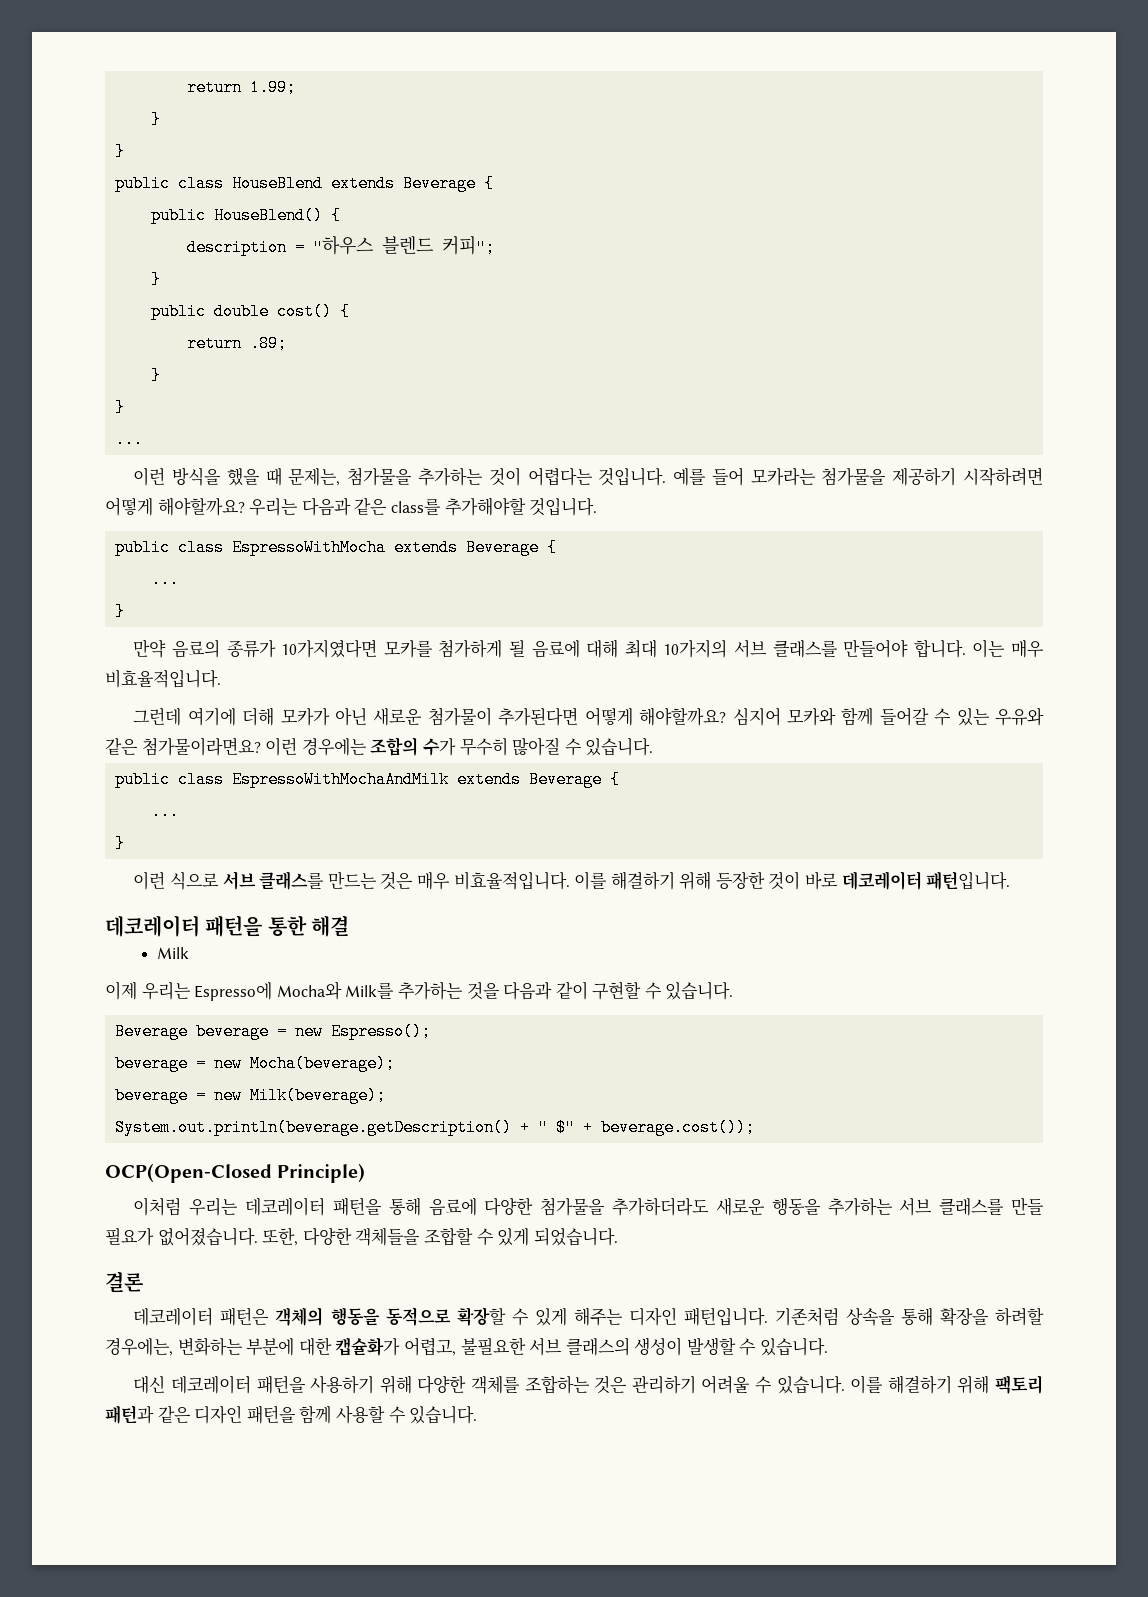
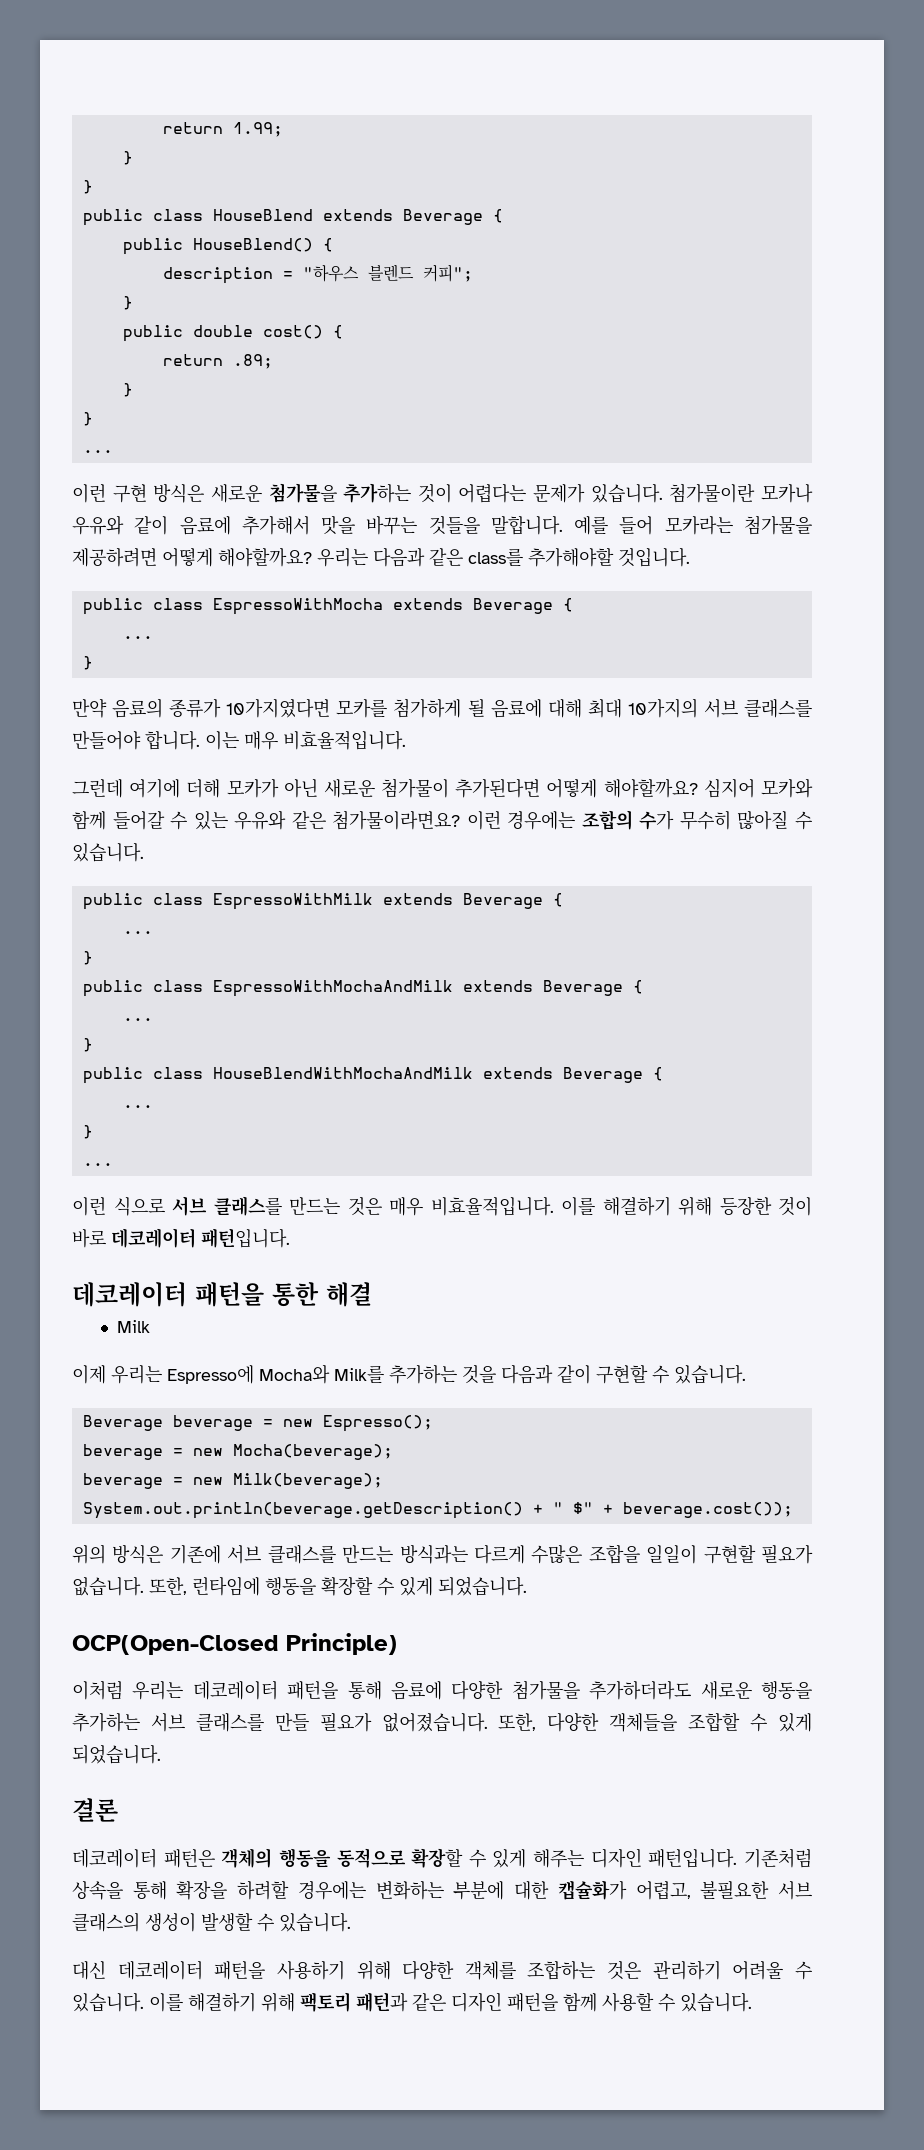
- 이런 방식을 했을 때 문제는, 첨가물을 추가하는 것이 어렵다는 것입니다.
+ 이런 구현 방식은 새로운 첨가물을 추가하는 것이 어렵다는 문제가 있습니다. 첨가물이란 모카나 우유와 같이 음료에 추가해서 맛을 바꾸는 것들을 말합니다.
- 예를 들어 모카라는 첨가물을 제공하기 시작하려면 어떻게 해야할까요?
+ 예를 들어 모카라는 첨가물을 제공하려면 어떻게 해야할까요?
+ public class EspressoWithMilk extends Beverage {
+ ...
+ }
+ public class HouseBlendWithMochaAndMilk extends Beverage {
+ ...
+ }
+ ...
+ 위의 방식은 기존에 서브 클래스를 만드는 방식과는 다르게 수많은 조합을 일일이 구현할 필요가 없습니다. 또한, 런타임에 행동을 확장할 수 있게 되었습니다.
- 기존처럼 상속을 통해 확장을 하려할 경우에는, 변화하는 부분에 대한 캡슐화가 어렵고, 불필요한 서브 클래스의 생성이 발생할 수 있습니다.
+ 기존처럼 상속을 통해 확장을 하려할 경우에는 변화하는 부분에 대한 캡슐화가 어렵고, 불필요한 서브 클래스의 생성이 발생할 수 있습니다.

